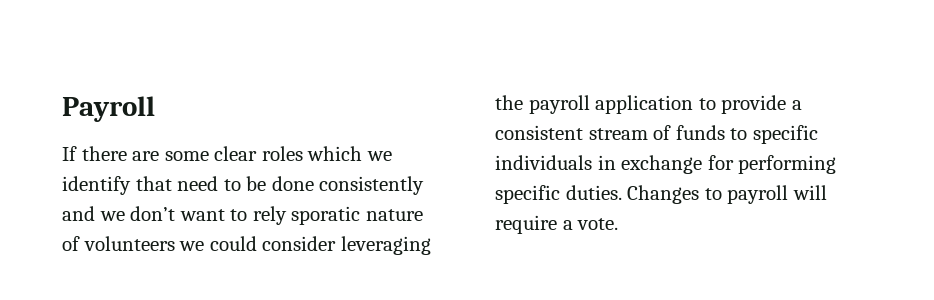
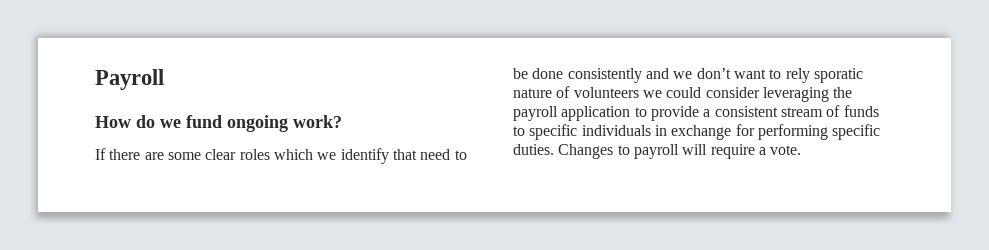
+ How do we fund ongoing work?

